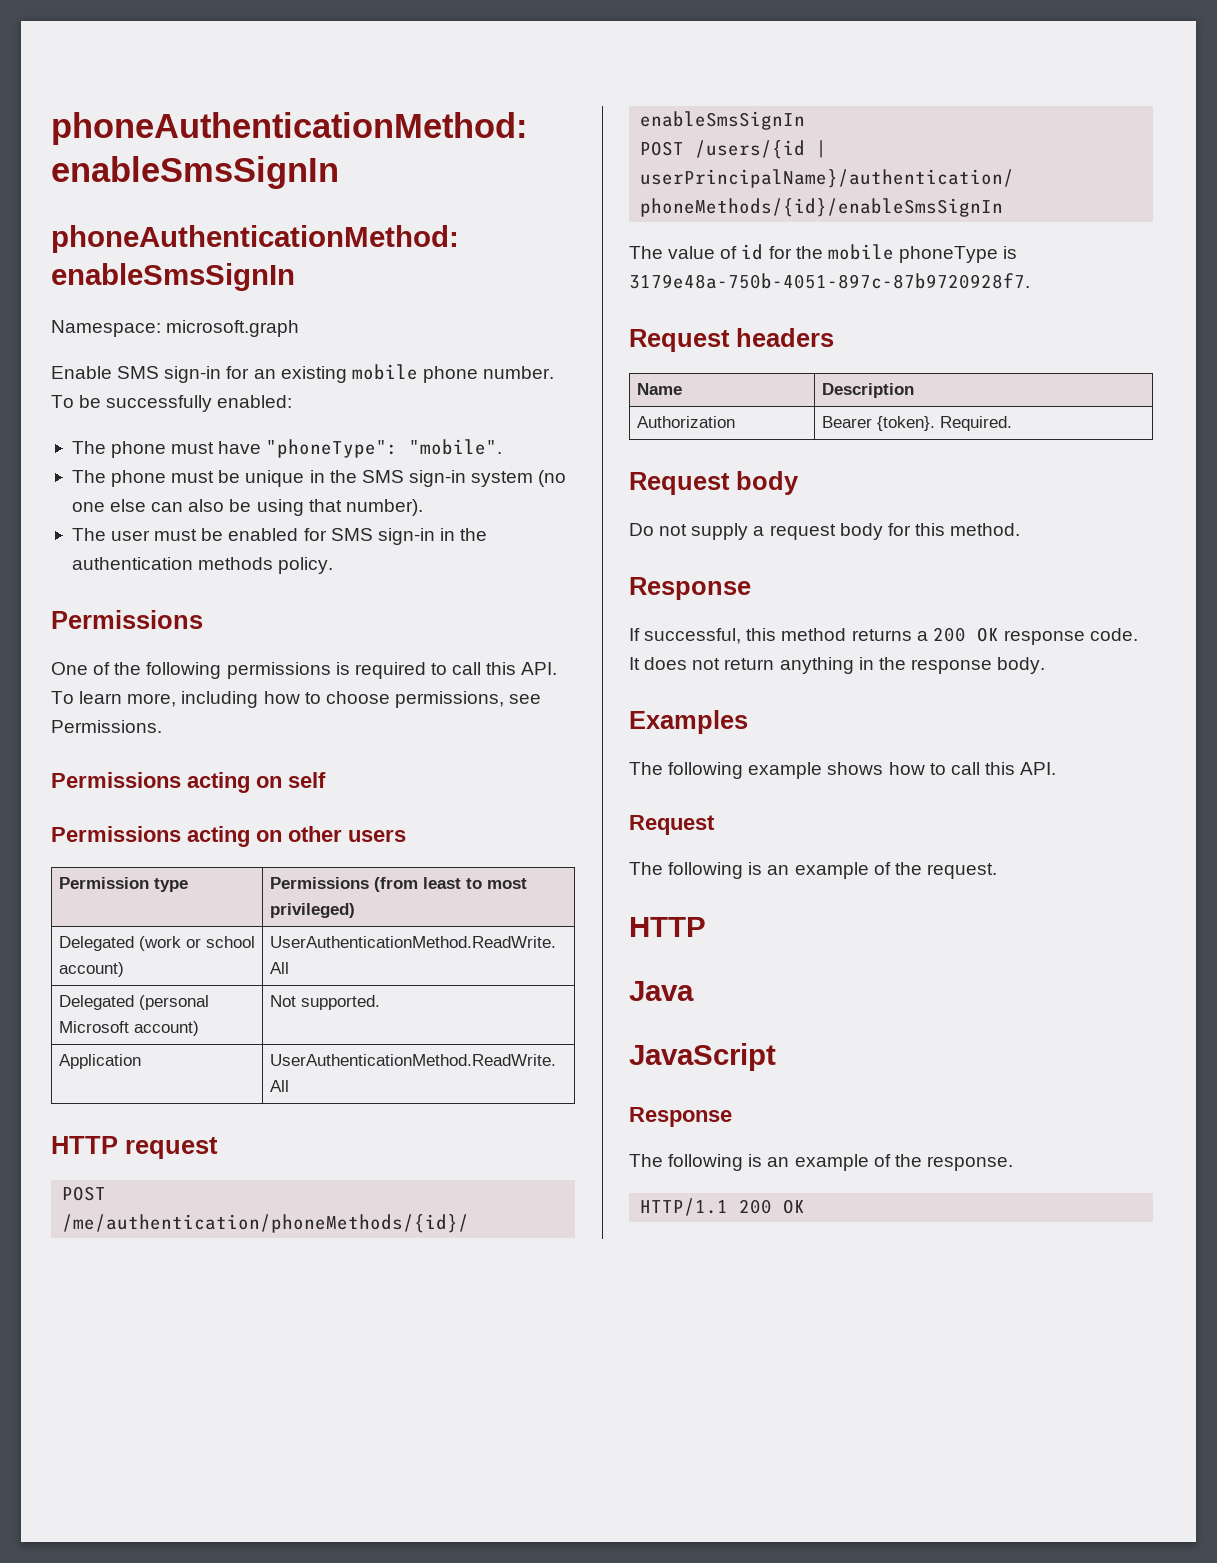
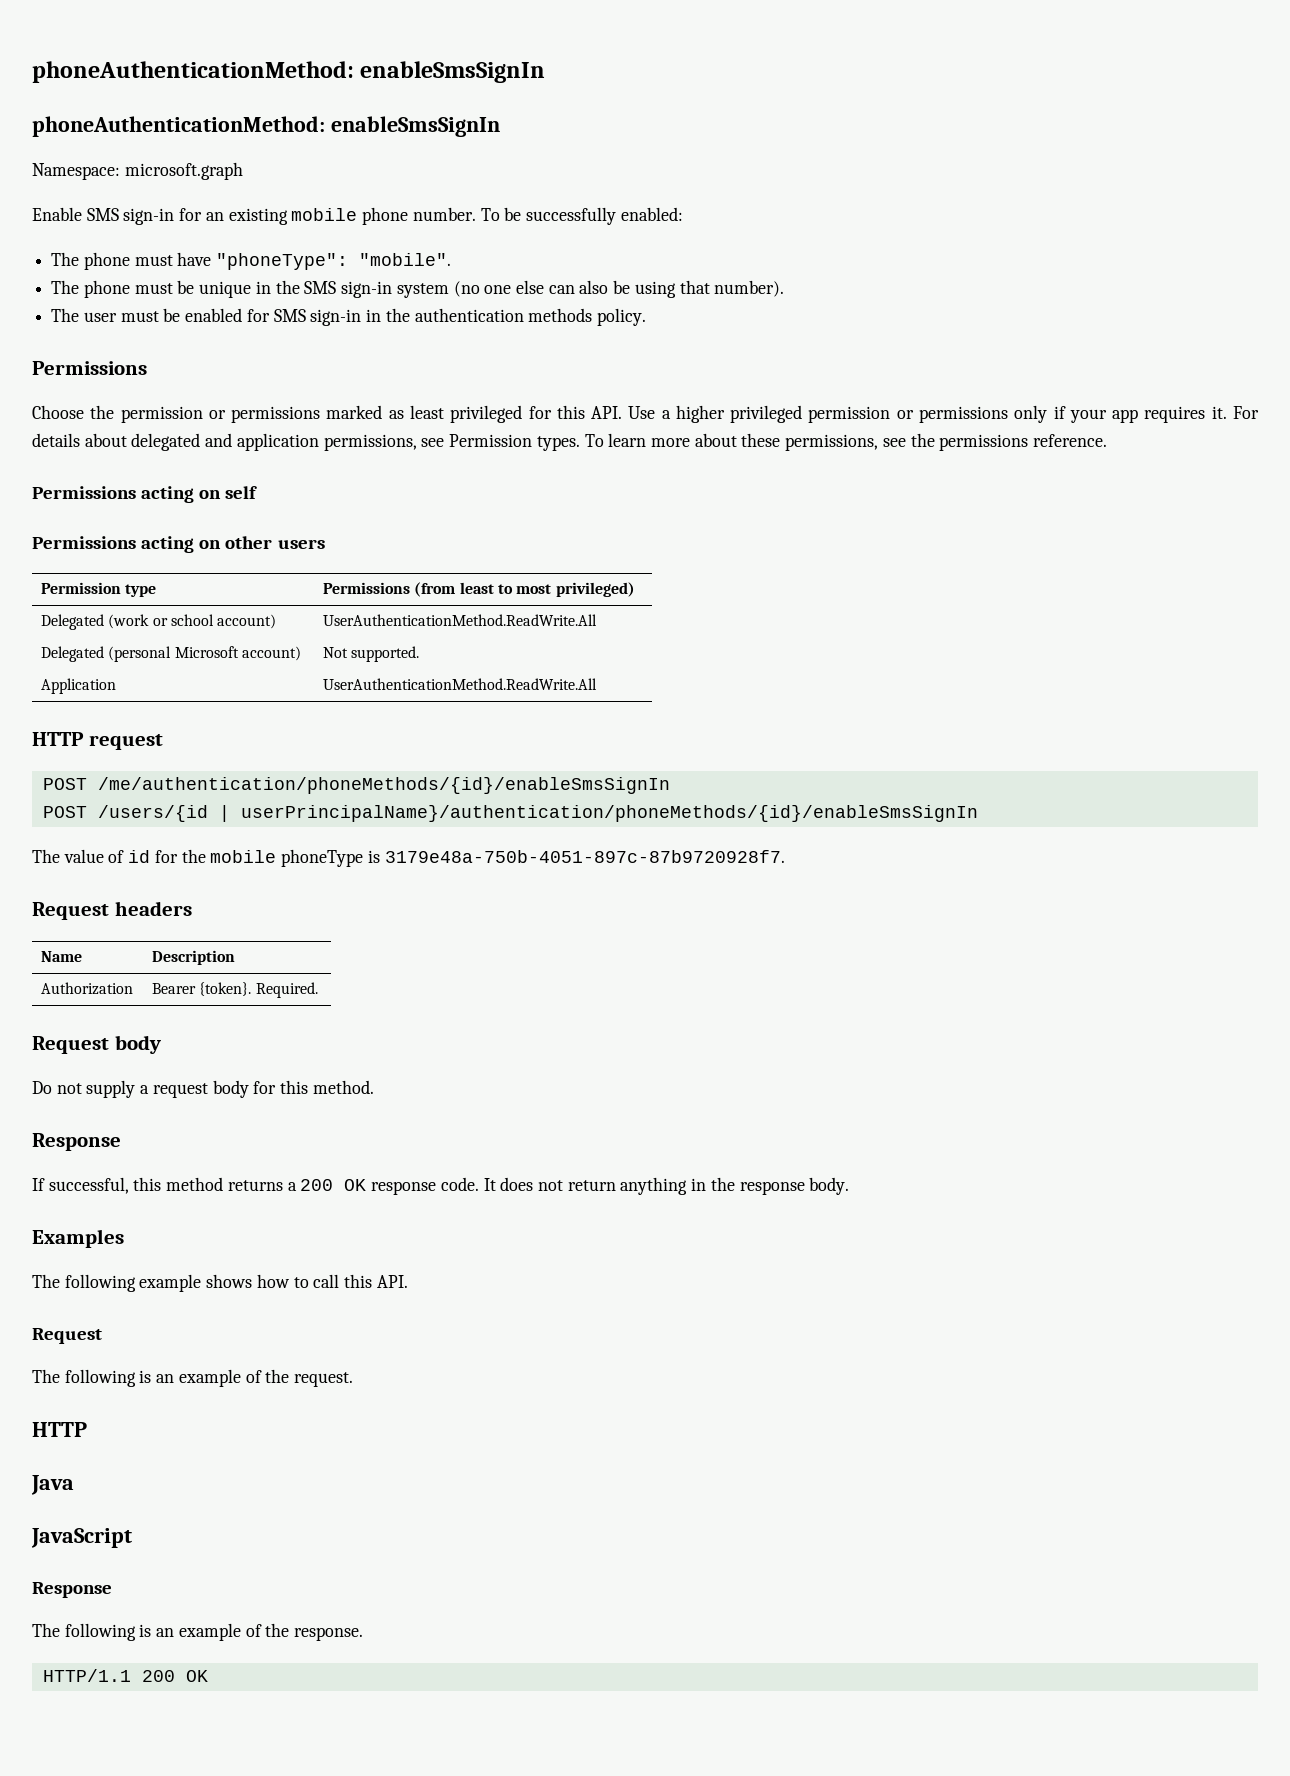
- One of the following permissions is required to call this API. To learn more, including how to choose permissions, see Permissions.
+ Choose the permission or permissions marked as least privileged for this API. Use a higher privileged permission or permissions only if your app requires it. For details about delegated and application permissions, see Permission types. To learn more about these permissions, see the permissions reference.

